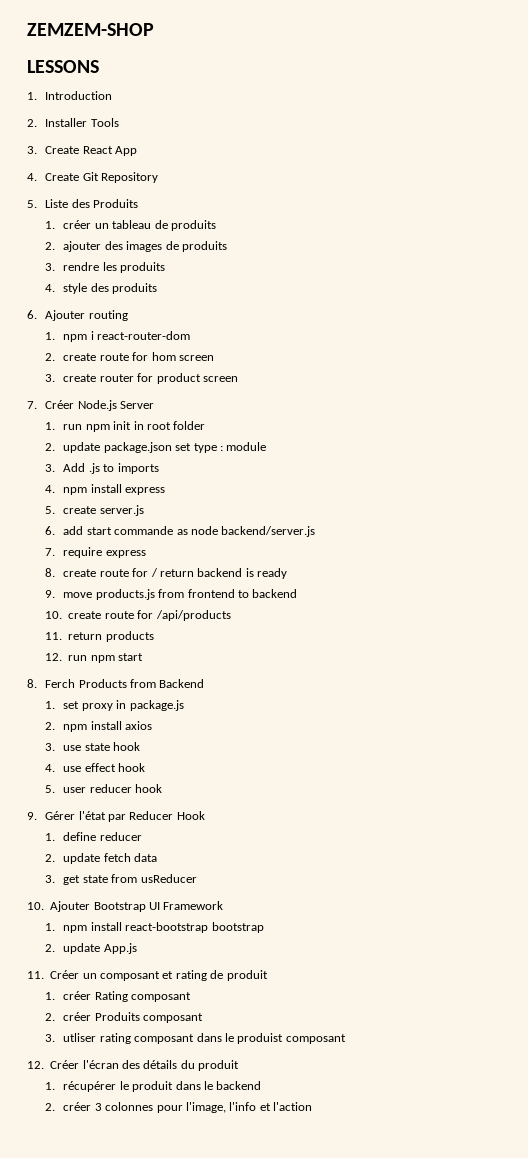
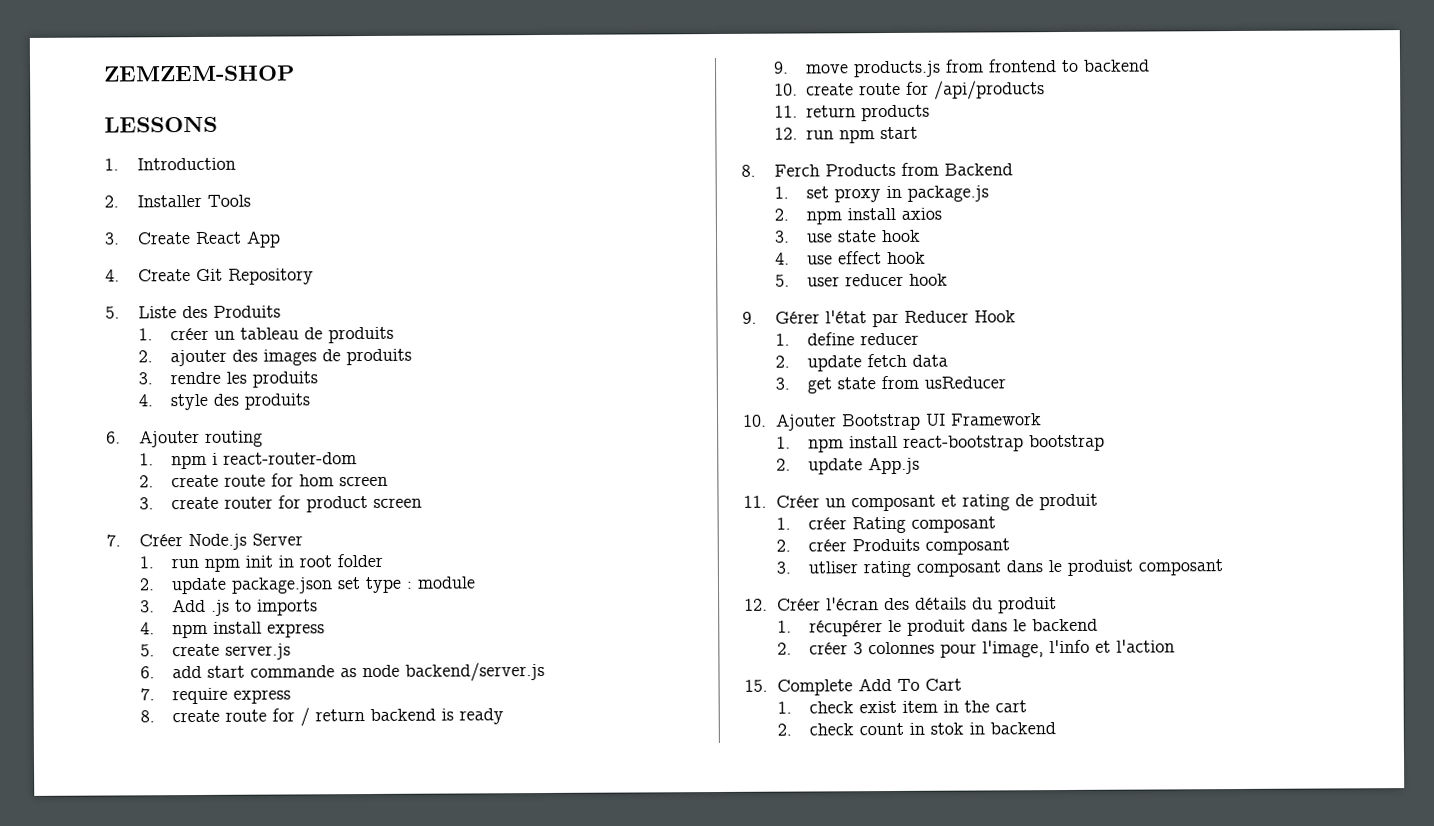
+ 15. Complete Add To Cart
+ 1. check exist item in the cart
+ 2. check count in stok in backend

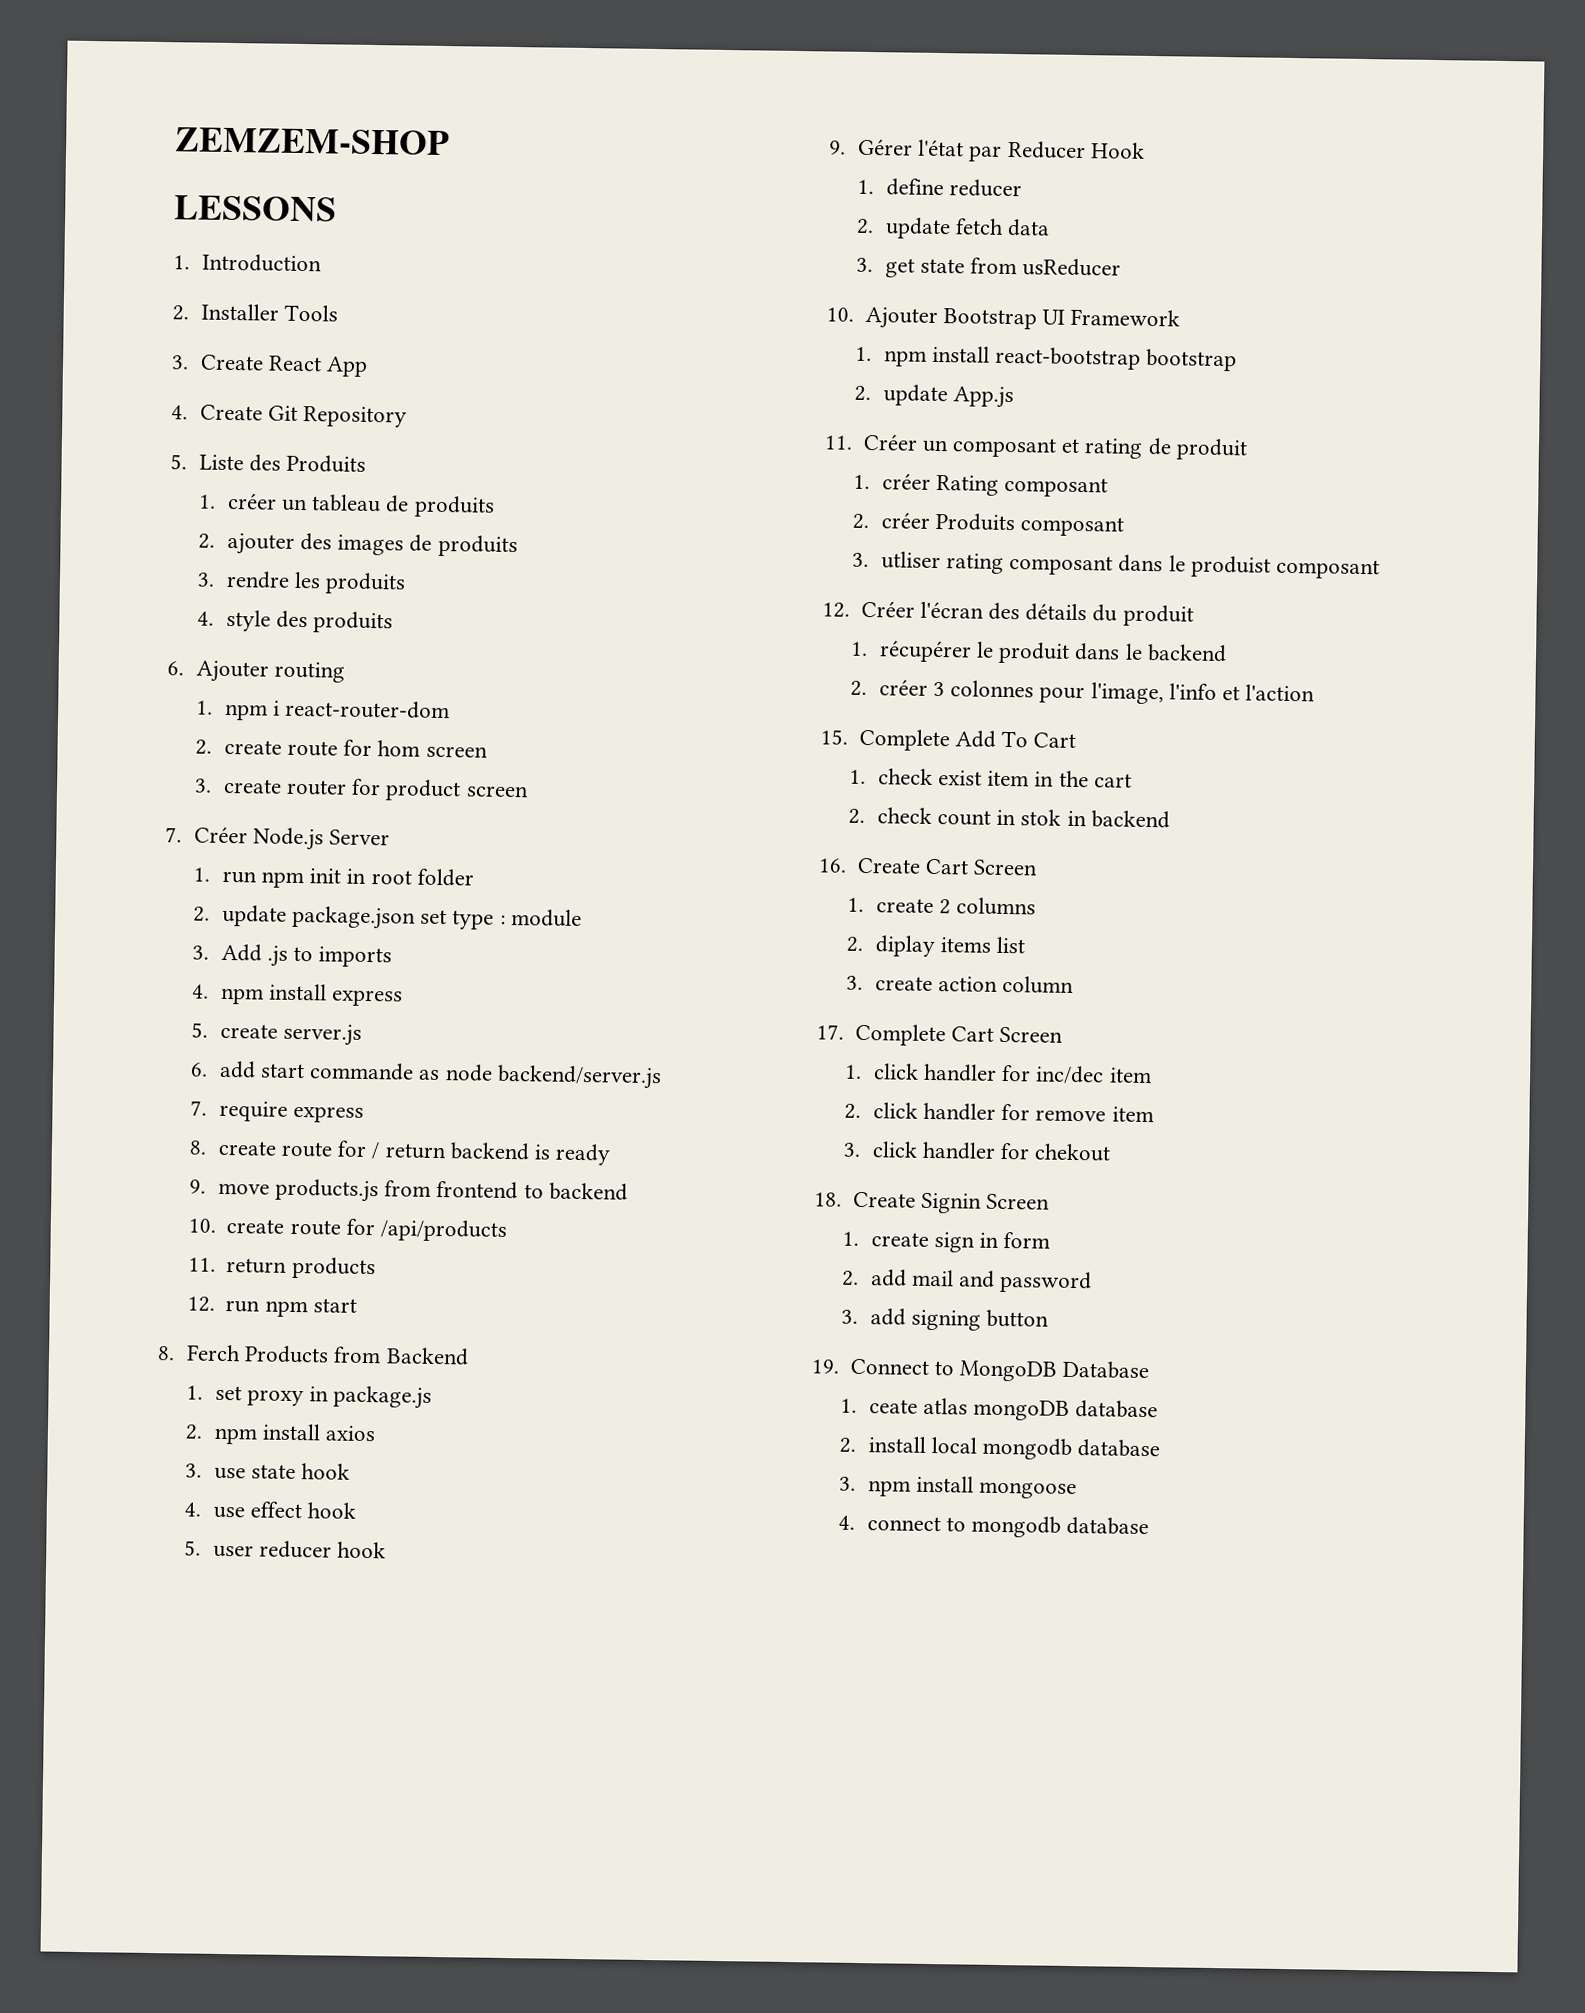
+ 16. Create Cart Screen
+ 1. create 2 columns
+ 2. diplay items list
+ 3. create action column
+ 17. Complete Cart Screen
+ 1. click handler for inc/dec item
+ 2. click handler for remove item
+ 3. click handler for chekout
+ 18. Create Signin Screen
+ 1. create sign in form
+ 2. add mail and password
+ 3. add signing button
+ 19. Connect to MongoDB Database
+ 1. ceate atlas mongoDB database
+ 2. install local mongodb database
+ 3. npm install mongoose
+ 4. connect to mongodb database

